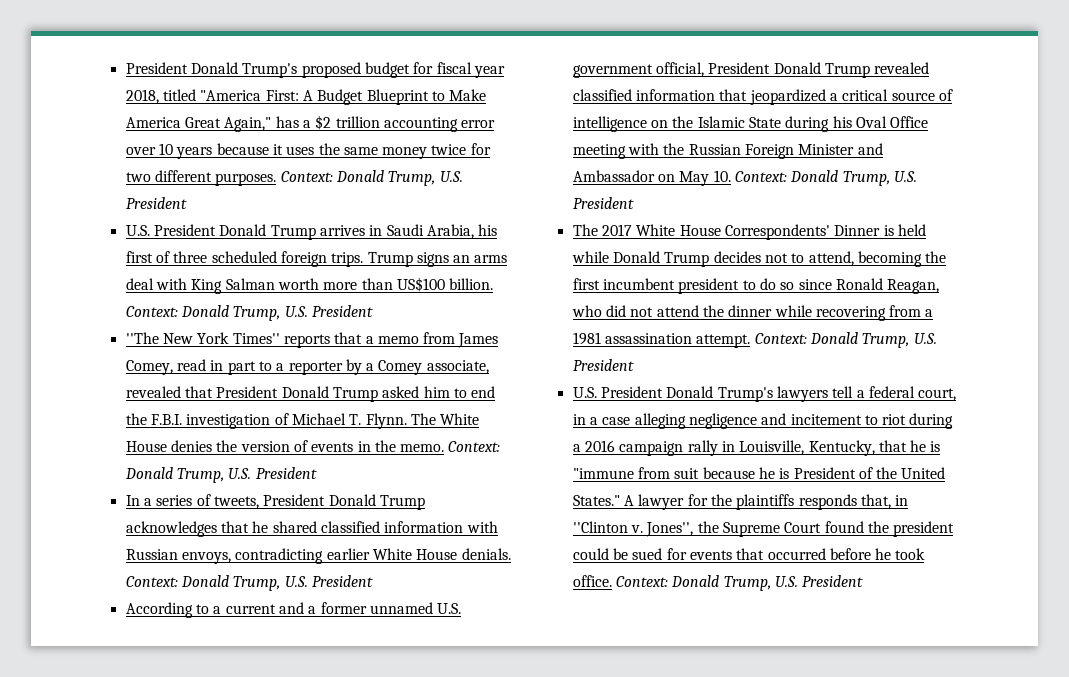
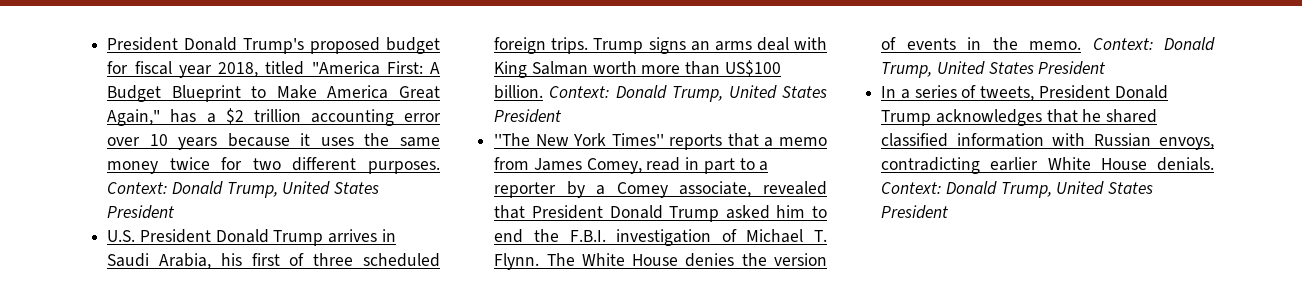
- President Donald Trump's proposed budget for fiscal year 2018, titled "America First: A Budget Blueprint to Make America Great Again," has a $2 trillion accounting error over 10 years because it uses the same money twice for two different purposes. Context: Donald Trump, U.S. President
+ President Donald Trump's proposed budget for fiscal year 2018, titled "America First: A Budget Blueprint to Make America Great Again," has a $2 trillion accounting error over 10 years because it uses the same money twice for two different purposes. Context: Donald Trump, United States President
- Trump signs an arms deal with King Salman worth more than US$100 billion. Context: Donald Trump, U.S. President
+ Trump signs an arms deal with King Salman worth more than US$100 billion. Context: Donald Trump, United States President
- The White House denies the version of events in the memo. Context: Donald Trump, U.S. President
+ The White House denies the version of events in the memo. Context: Donald Trump, United States President
- In a series of tweets, President Donald Trump acknowledges that he shared classified information with Russian envoys, contradicting earlier White House denials. Context: Donald Trump, U.S. President
- According to a current and a former unnamed U.S. government official, President Donald Trump revealed classified information that jeopardized a critical source of intelligence on the Islamic State during his Oval Office meeting with the Russian Foreign Minister and Ambassador on May 10. Context: Donald Trump, U.S. President
- The 2017 White House Correspondents' Dinner is held while Donald Trump decides not to attend, becoming the first incumbent president to do so since Ronald Reagan, who did not attend the dinner while recovering from a 1981 assassination attempt. Context: Donald Trump, U.S. President
- U.S. President Donald Trump's lawyers tell a federal court, in a case alleging negligence and incitement to riot during a 2016 campaign rally in Louisville, Kentucky, that he is "immune from suit because he is President of the United States." A lawyer for the plaintiffs responds that, in ''Clinton v. Jones'', the Supreme Court found the president could be sued for events that occurred before he took office. Context: Donald Trump, U.S. President
+ In a series of tweets, President Donald Trump acknowledges that he shared classified information with Russian envoys, contradicting earlier White House denials. Context: Donald Trump, United States President

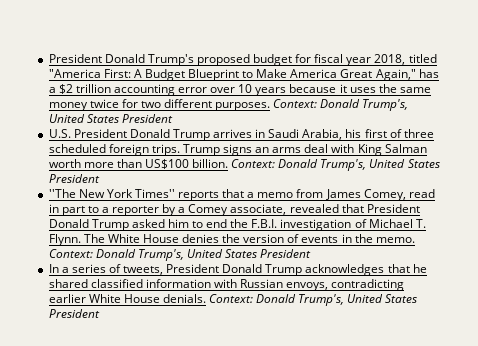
- President Donald Trump's proposed budget for fiscal year 2018, titled "America First: A Budget Blueprint to Make America Great Again," has a $2 trillion accounting error over 10 years because it uses the same money twice for two different purposes. Context: Donald Trump, United States President
+ President Donald Trump's proposed budget for fiscal year 2018, titled "America First: A Budget Blueprint to Make America Great Again," has a $2 trillion accounting error over 10 years because it uses the same money twice for two different purposes. Context: Donald Trump's, United States President
- Trump signs an arms deal with King Salman worth more than US$100 billion. Context: Donald Trump, United States President
+ Trump signs an arms deal with King Salman worth more than US$100 billion. Context: Donald Trump's, United States President
- The White House denies the version of events in the memo. Context: Donald Trump, United States President
+ The White House denies the version of events in the memo. Context: Donald Trump's, United States President
- In a series of tweets, President Donald Trump acknowledges that he shared classified information with Russian envoys, contradicting earlier White House denials. Context: Donald Trump, United States President
+ In a series of tweets, President Donald Trump acknowledges that he shared classified information with Russian envoys, contradicting earlier White House denials. Context: Donald Trump's, United States President

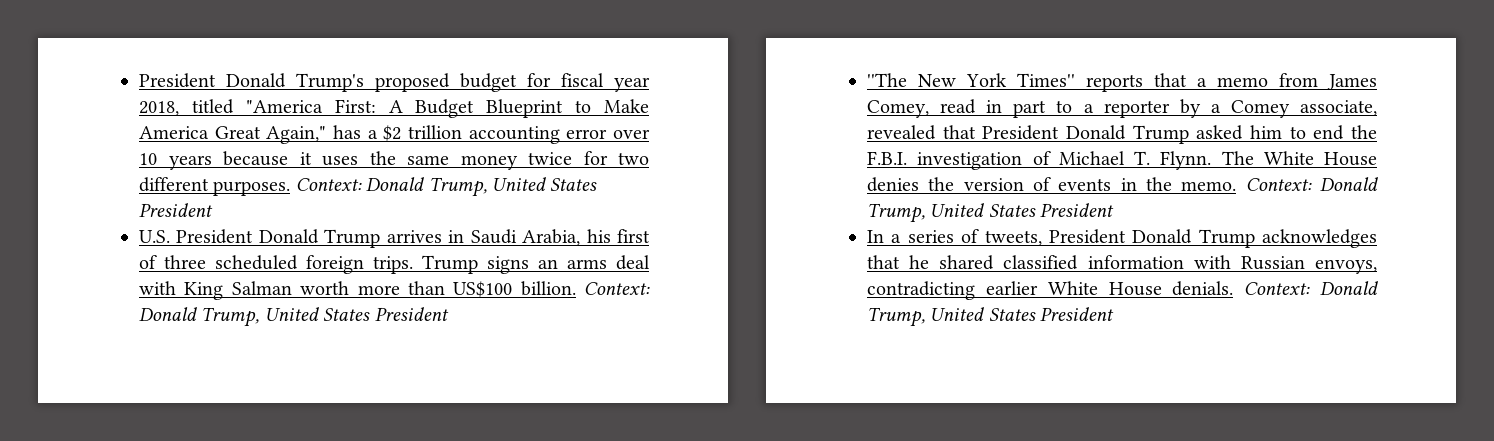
- President Donald Trump's proposed budget for fiscal year 2018, titled "America First: A Budget Blueprint to Make America Great Again," has a $2 trillion accounting error over 10 years because it uses the same money twice for two different purposes. Context: Donald Trump's, United States President
+ President Donald Trump's proposed budget for fiscal year 2018, titled "America First: A Budget Blueprint to Make America Great Again," has a $2 trillion accounting error over 10 years because it uses the same money twice for two different purposes. Context: Donald Trump, United States President
- Trump signs an arms deal with King Salman worth more than US$100 billion. Context: Donald Trump's, United States President
+ Trump signs an arms deal with King Salman worth more than US$100 billion. Context: Donald Trump, United States President
- The White House denies the version of events in the memo. Context: Donald Trump's, United States President
+ The White House denies the version of events in the memo. Context: Donald Trump, United States President
- In a series of tweets, President Donald Trump acknowledges that he shared classified information with Russian envoys, contradicting earlier White House denials. Context: Donald Trump's, United States President
+ In a series of tweets, President Donald Trump acknowledges that he shared classified information with Russian envoys, contradicting earlier White House denials. Context: Donald Trump, United States President

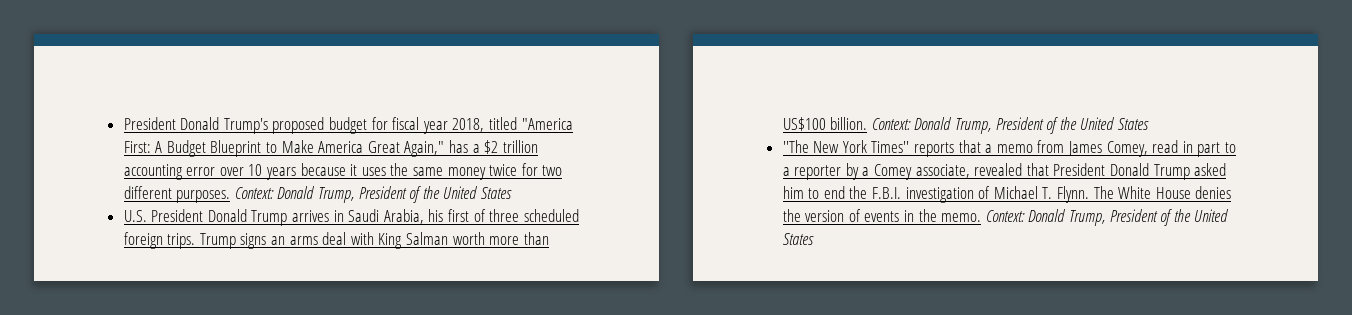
- President Donald Trump's proposed budget for fiscal year 2018, titled "America First: A Budget Blueprint to Make America Great Again," has a $2 trillion accounting error over 10 years because it uses the same money twice for two different purposes. Context: Donald Trump, United States President
+ President Donald Trump's proposed budget for fiscal year 2018, titled "America First: A Budget Blueprint to Make America Great Again," has a $2 trillion accounting error over 10 years because it uses the same money twice for two different purposes. Context: Donald Trump, President of the United States
- Trump signs an arms deal with King Salman worth more than US$100 billion. Context: Donald Trump, United States President
+ Trump signs an arms deal with King Salman worth more than US$100 billion. Context: Donald Trump, President of the United States
- The White House denies the version of events in the memo. Context: Donald Trump, United States President
- In a series of tweets, President Donald Trump acknowledges that he shared classified information with Russian envoys, contradicting earlier White House denials. Context: Donald Trump, United States President
+ The White House denies the version of events in the memo. Context: Donald Trump, President of the United States

